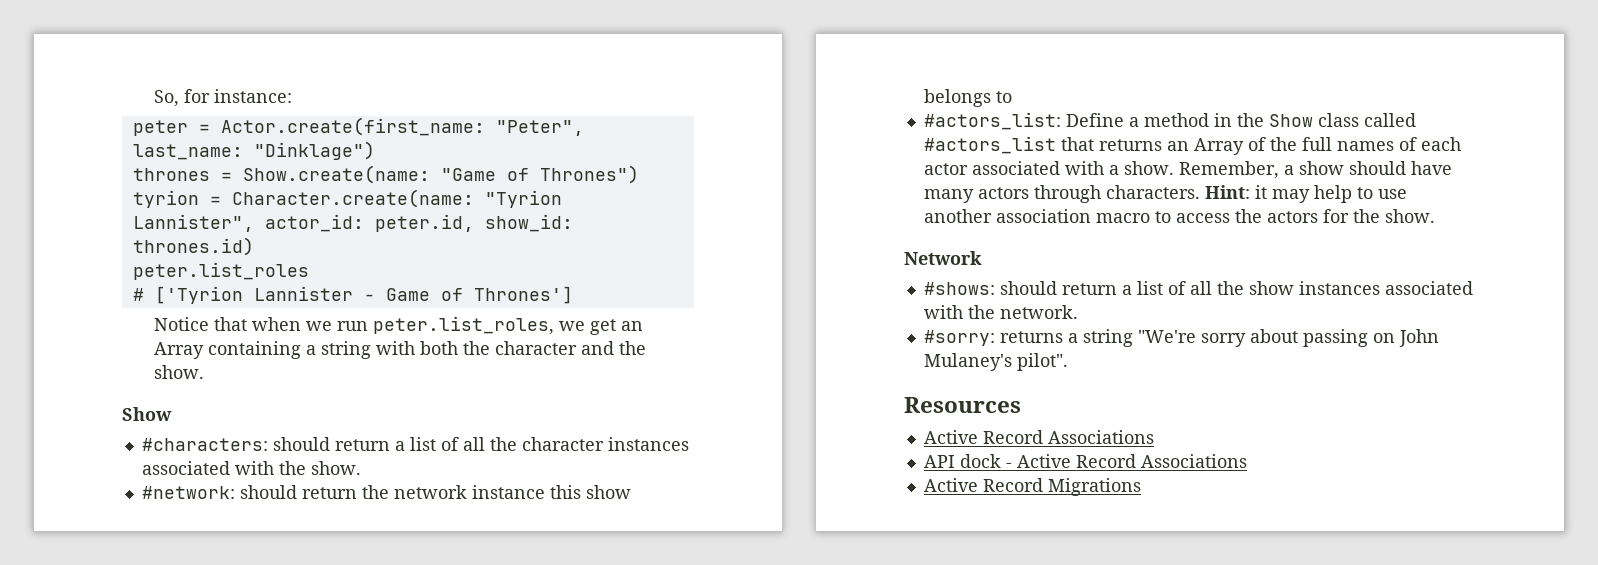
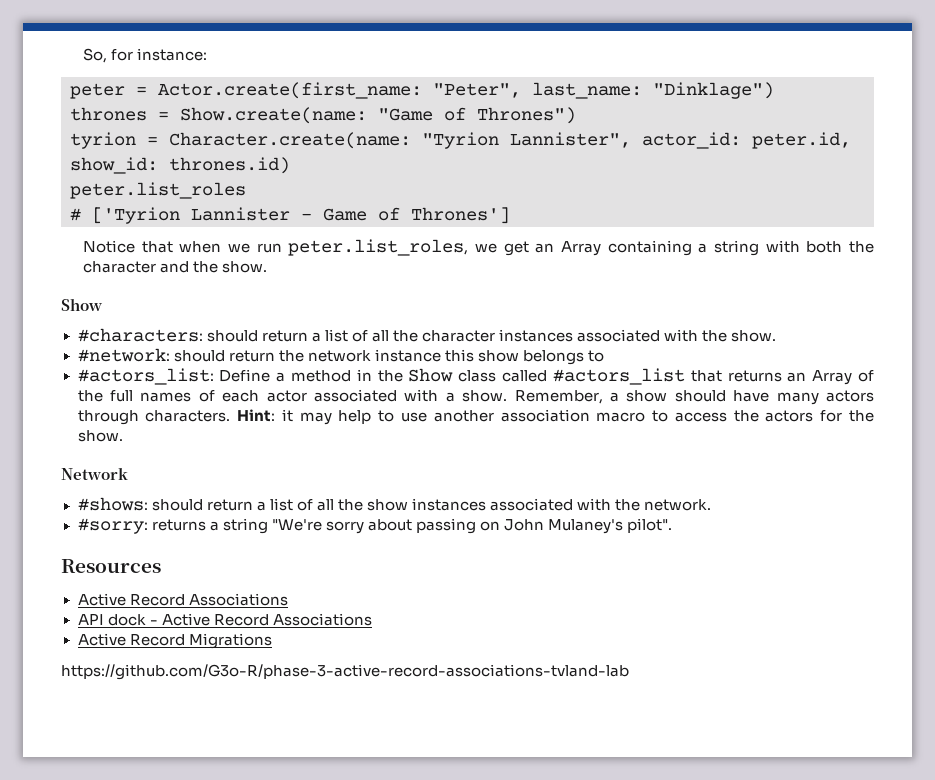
+ https://github.com/G3o-R/phase-3-active-record-associations-tvland-lab

